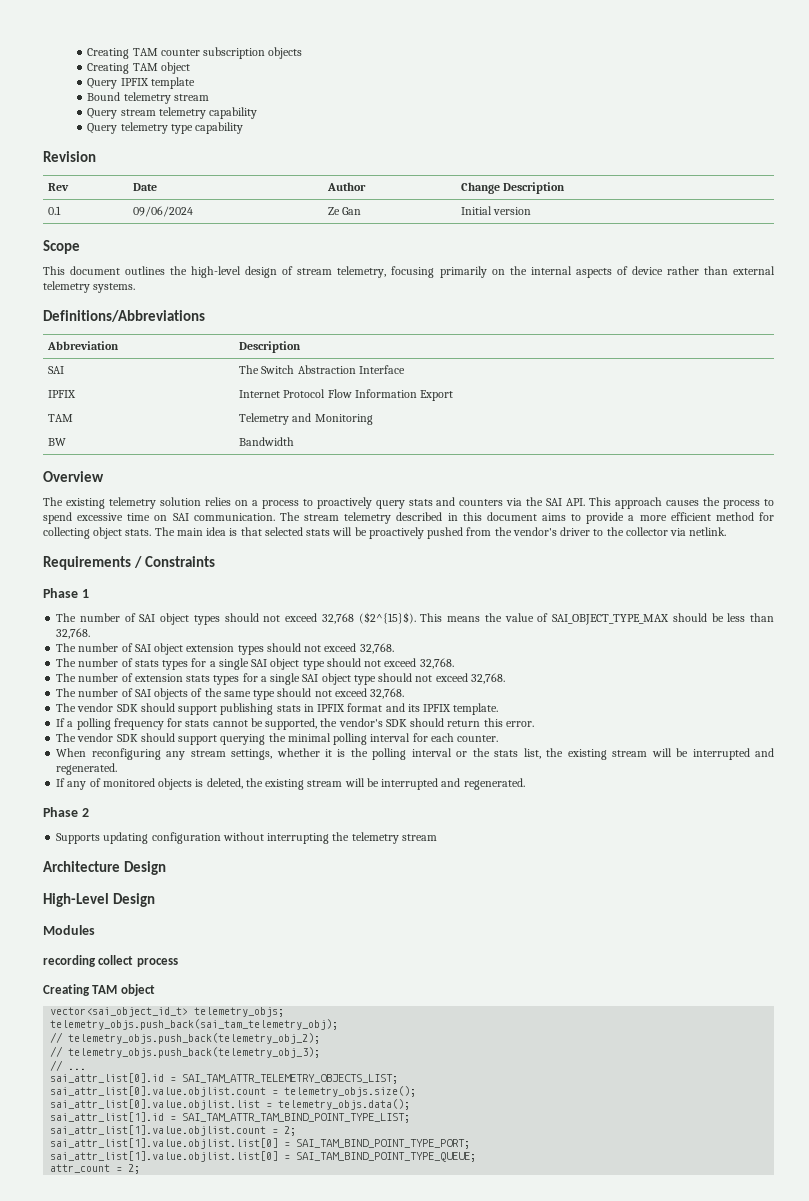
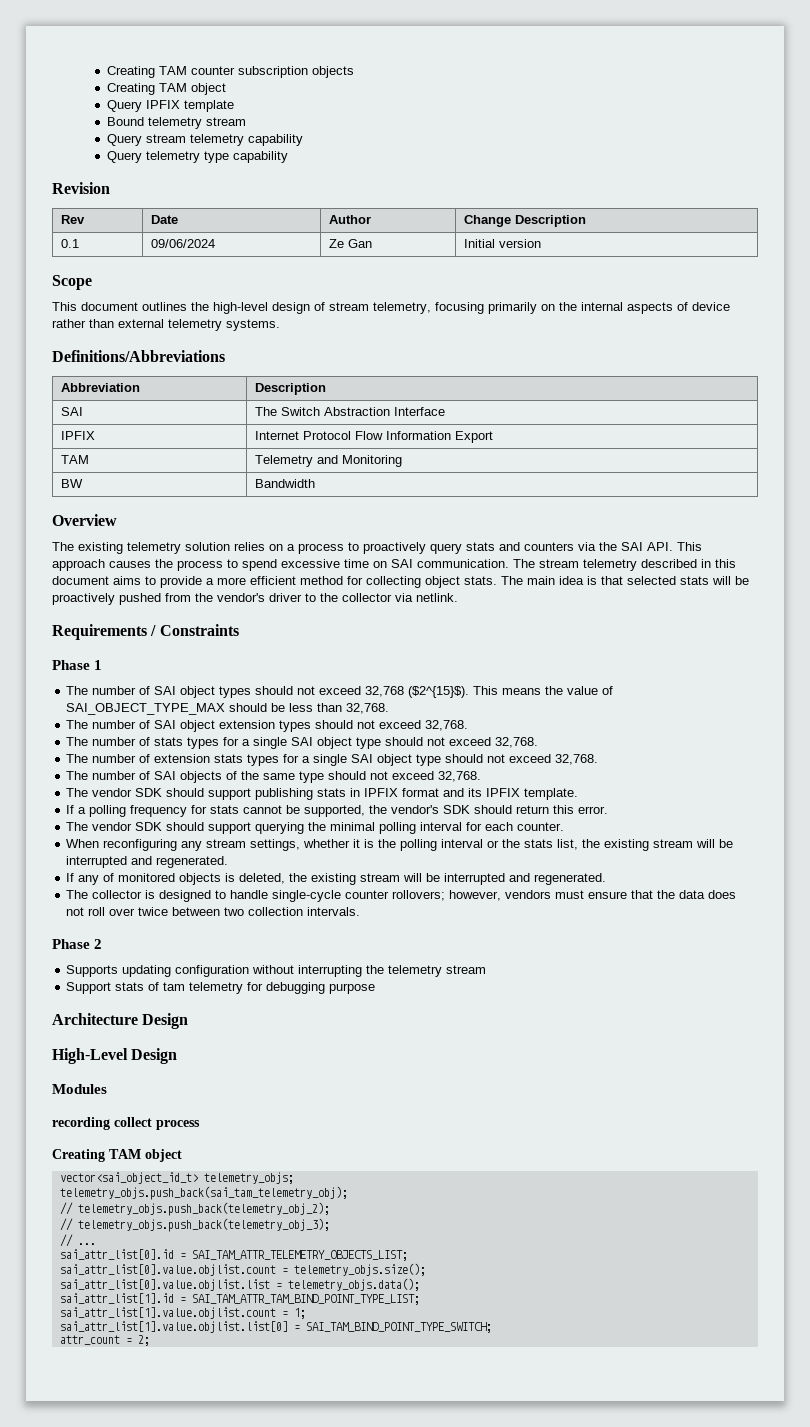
+ The collector is designed to handle single-cycle counter rollovers; however, vendors must ensure that the data does not roll over twice between two collection intervals.
+ Support stats of tam telemetry for debugging purpose
- sai_attr_list[1].value.objlist.count = 2;
- sai_attr_list[1].value.objlist.list[0] = SAI_TAM_BIND_POINT_TYPE_PORT;
- sai_attr_list[1].value.objlist.list[0] = SAI_TAM_BIND_POINT_TYPE_QUEUE;
+ sai_attr_list[1].value.objlist.count = 1;
+ sai_attr_list[1].value.objlist.list[0] = SAI_TAM_BIND_POINT_TYPE_SWITCH;

